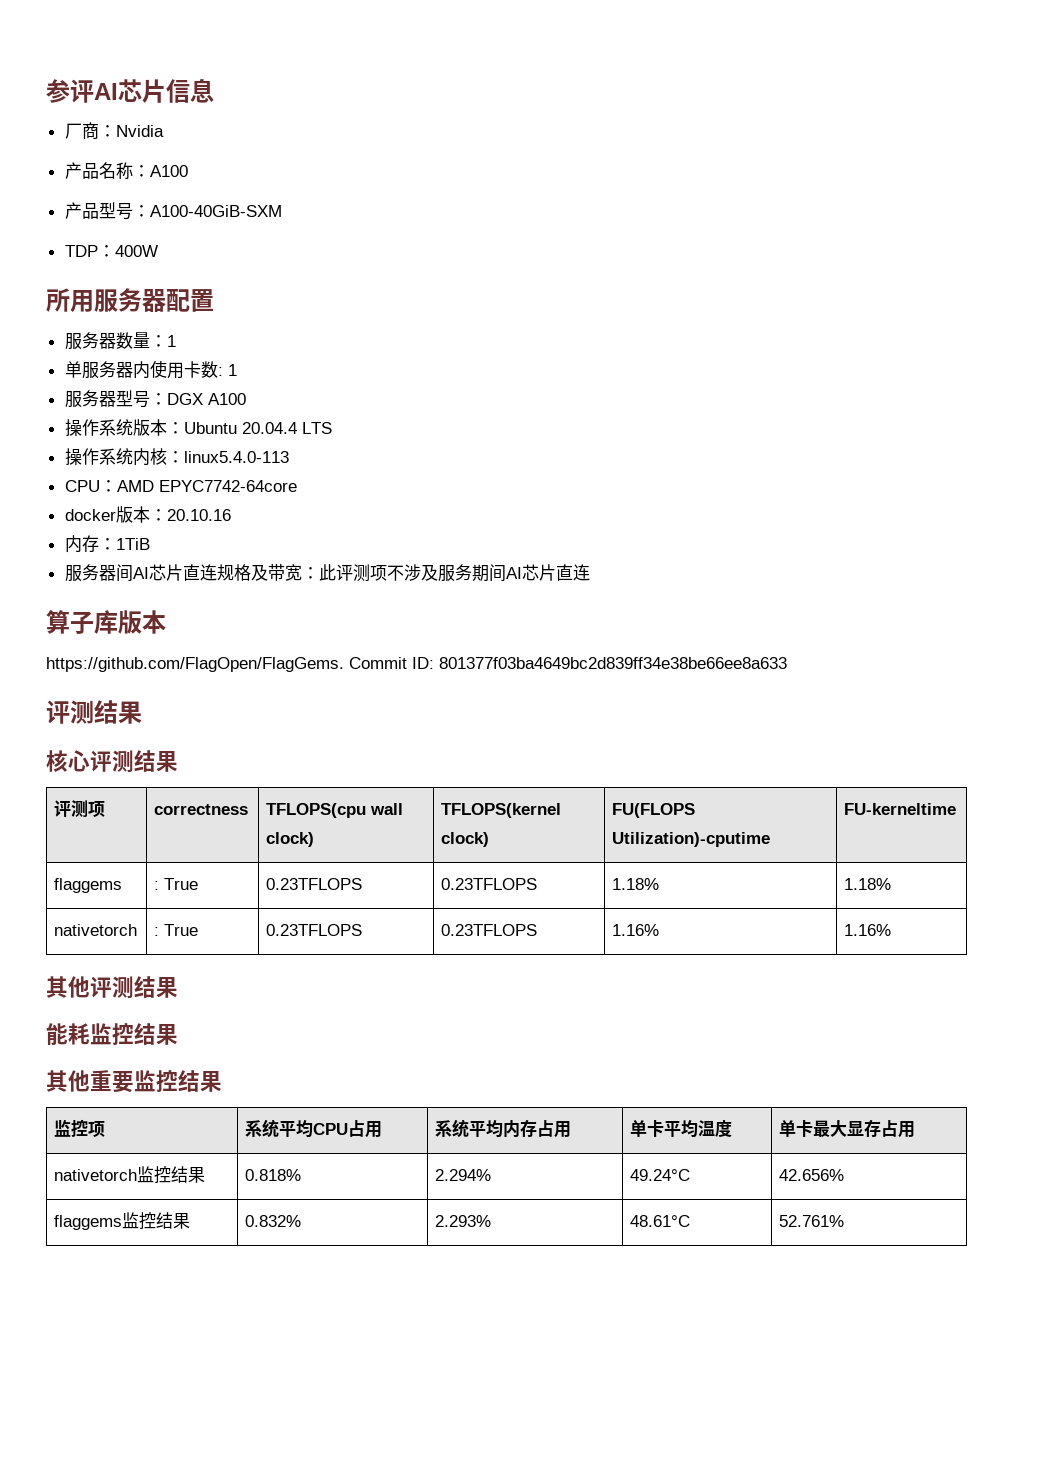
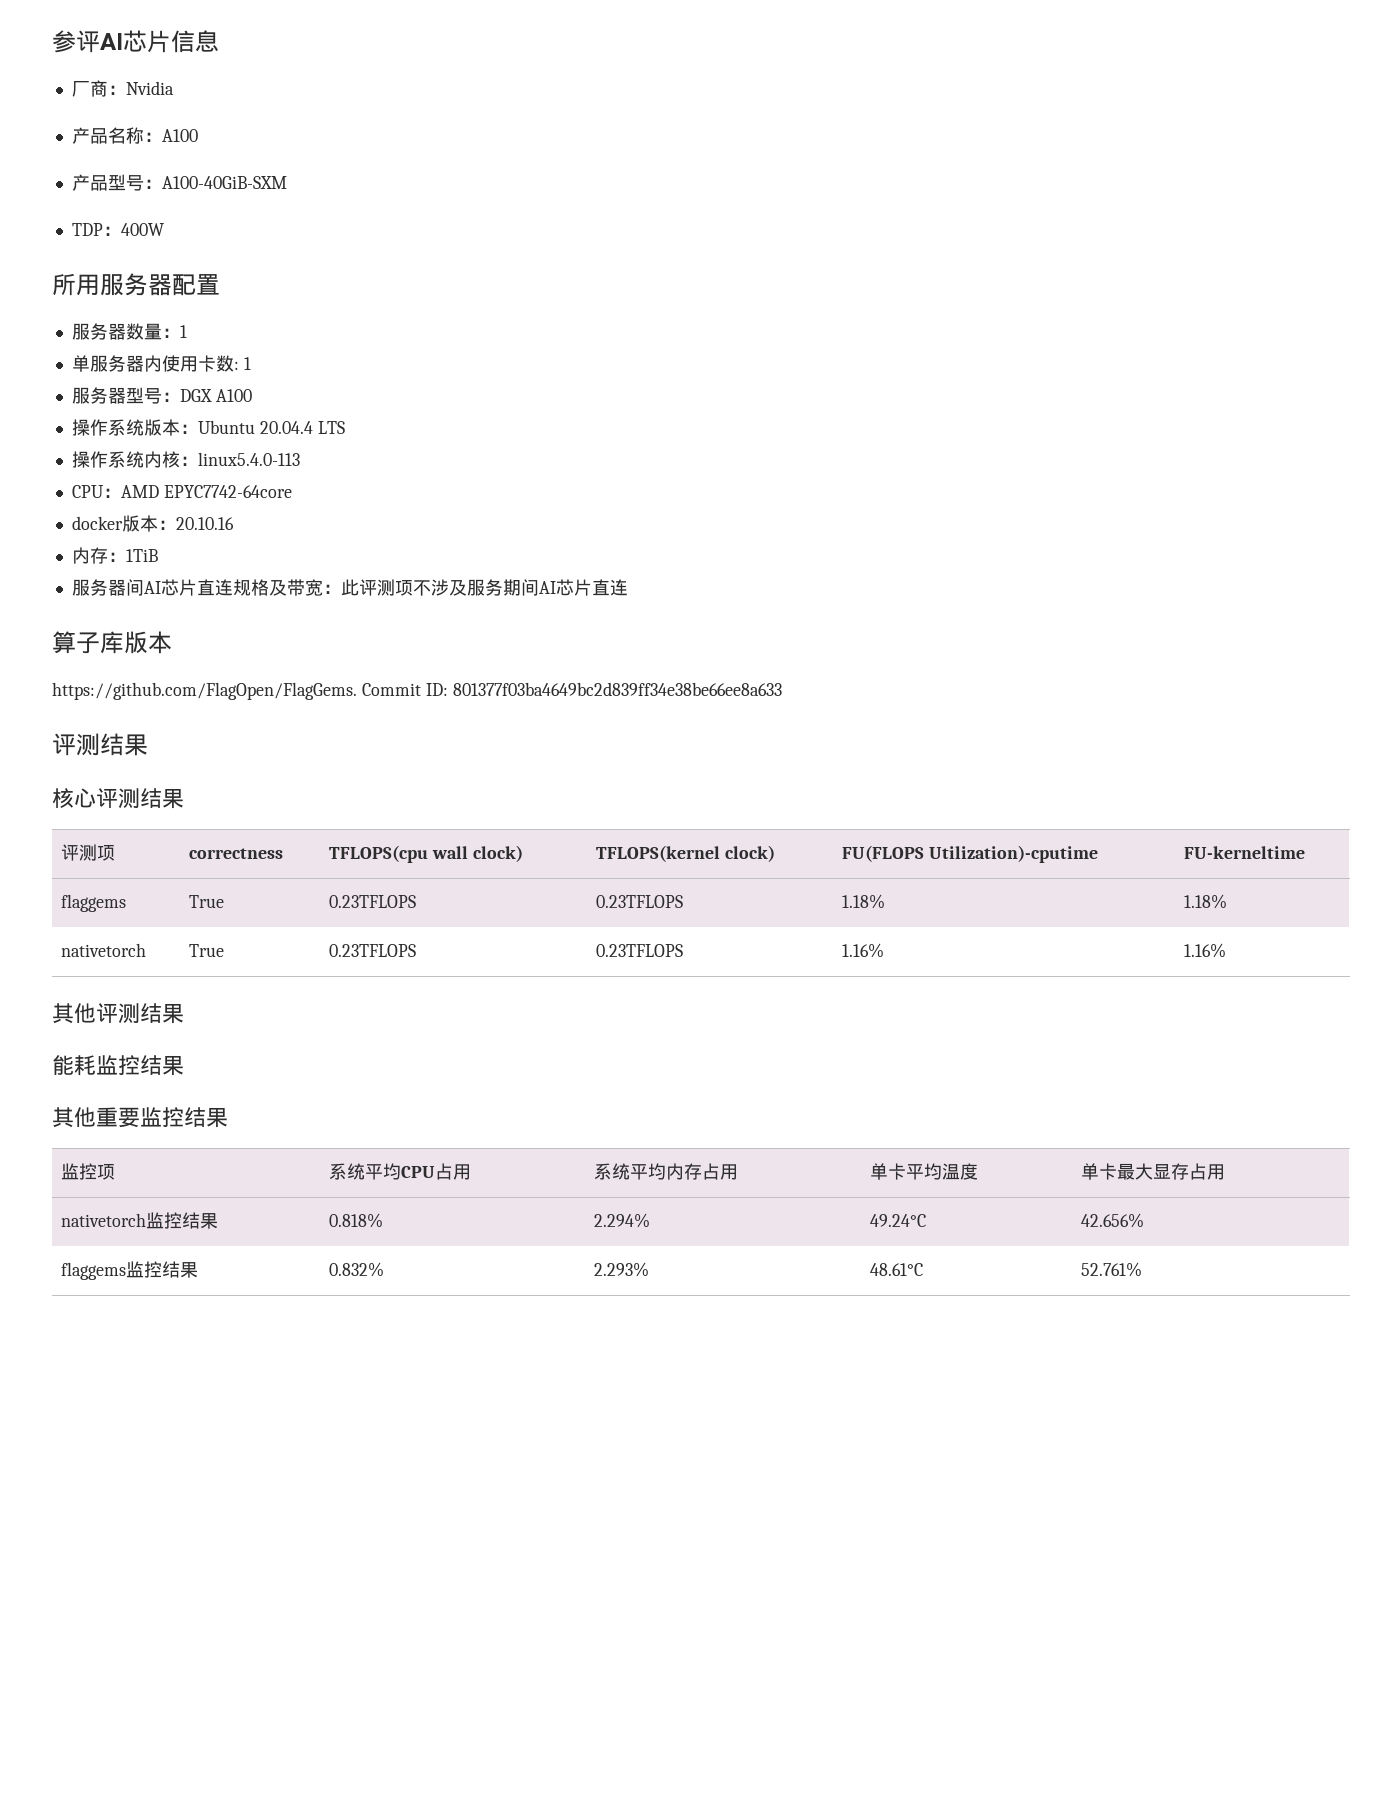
- flaggems | : True | 0.23TFLOPS | 0.23TFLOPS | 1.18% | 1.18%
+ flaggems | True | 0.23TFLOPS | 0.23TFLOPS | 1.18% | 1.18%
- nativetorch | : True | 0.23TFLOPS | 0.23TFLOPS | 1.16% | 1.16%
+ nativetorch | True | 0.23TFLOPS | 0.23TFLOPS | 1.16% | 1.16%

